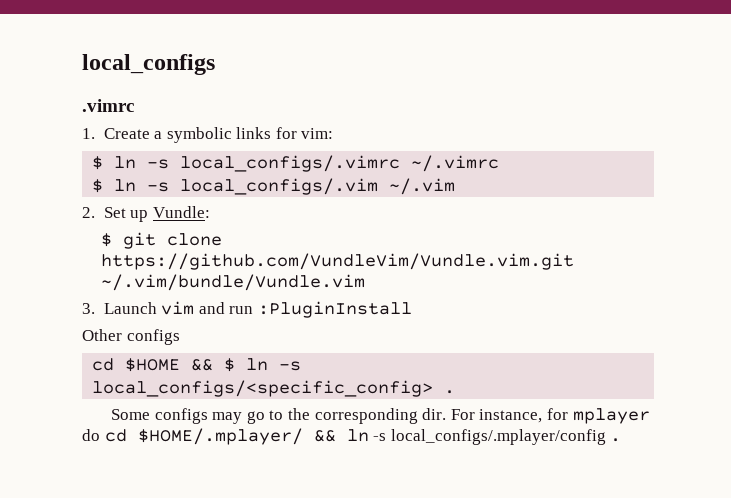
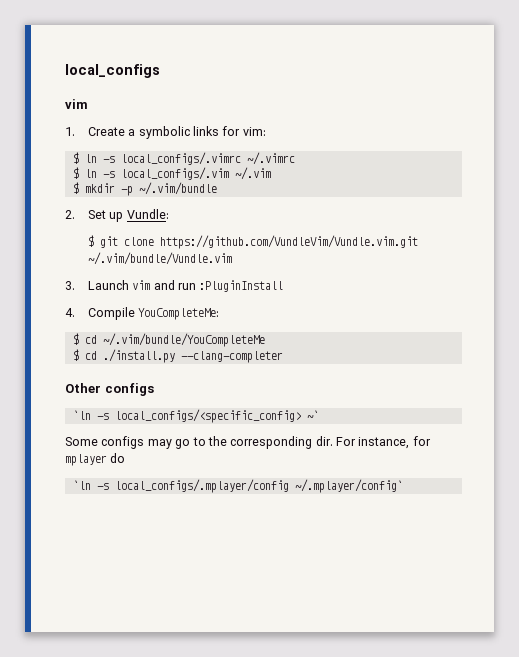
  local_configs
- .vimrc
+ vim
+ $ mkdir -p ~/.vim/bundle
+ 4. Compile YouCompleteMe:
+ $ cd ~/.vim/bundle/YouCompleteMe
+ $ cd ./install.py --clang-completer
  Other configs
- cd $HOME && $ ln -s local_configs/<specific_config> .
+ `ln -s local_configs/<specific_config> ~`
- For instance, for mplayer do cd $HOME/.mplayer/ && ln -s local_configs/.mplayer/config .
+ For instance, for mplayer do
+ `ln -s local_configs/.mplayer/config ~/.mplayer/config`

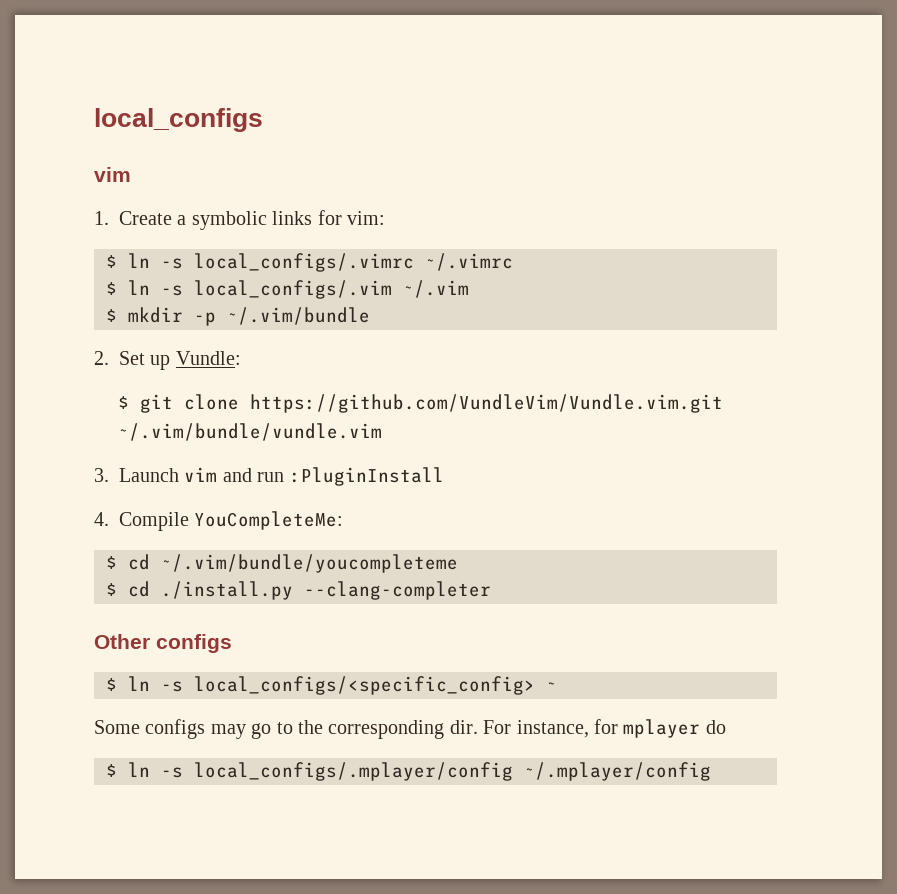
- $ git clone https://github.com/VundleVim/Vundle.vim.git ~/.vim/bundle/Vundle.vim
+ $ git clone https://github.com/VundleVim/Vundle.vim.git ~/.vim/bundle/vundle.vim
- $ cd ~/.vim/bundle/YouCompleteMe
+ $ cd ~/.vim/bundle/youcompleteme
- `ln -s local_configs/<specific_config> ~`
+ $ ln -s local_configs/<specific_config> ~
- `ln -s local_configs/.mplayer/config ~/.mplayer/config`
+ $ ln -s local_configs/.mplayer/config ~/.mplayer/config

